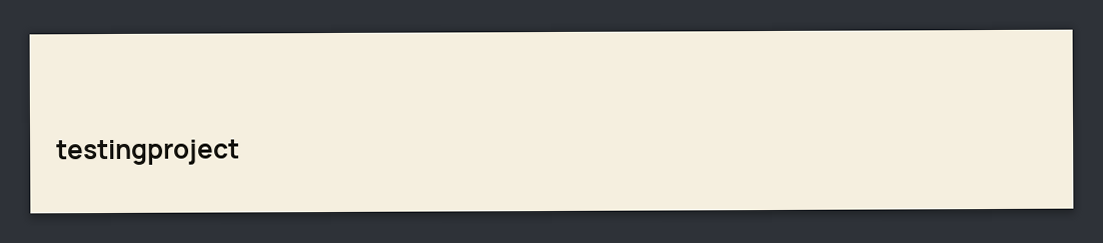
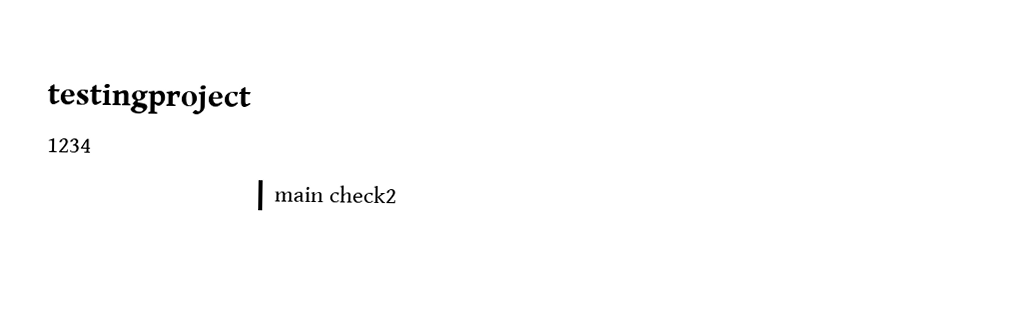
+ 1234
+ main check2

